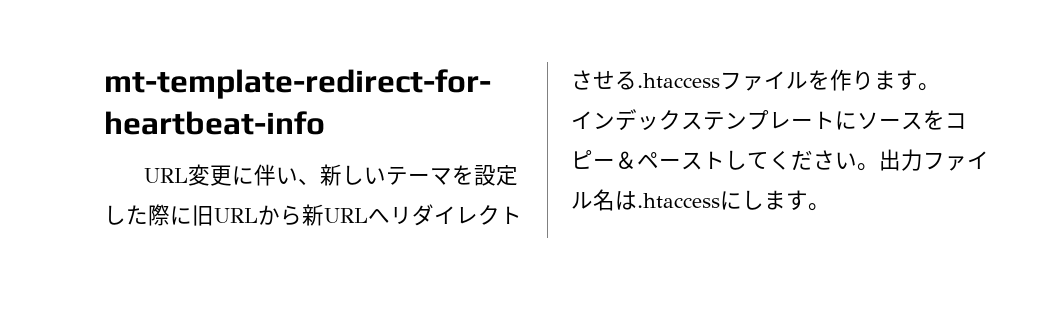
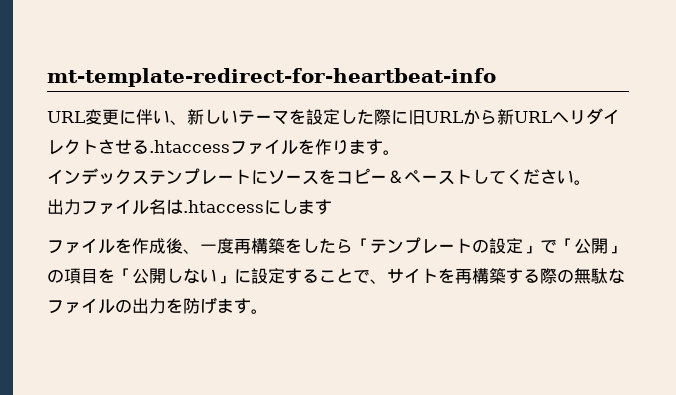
- インデックステンプレートにソースをコピー＆ペーストしてください。出力ファイル名は.htaccessにします。
+ インデックステンプレートにソースをコピー＆ペーストしてください。
+ 出力ファイル名は.htaccessにします
+ ファイルを作成後、一度再構築をしたら「テンプレートの設定」で「公開」の項目を「公開しない」に設定することで、サイトを再構築する際の無駄なファイルの出力を防げます。

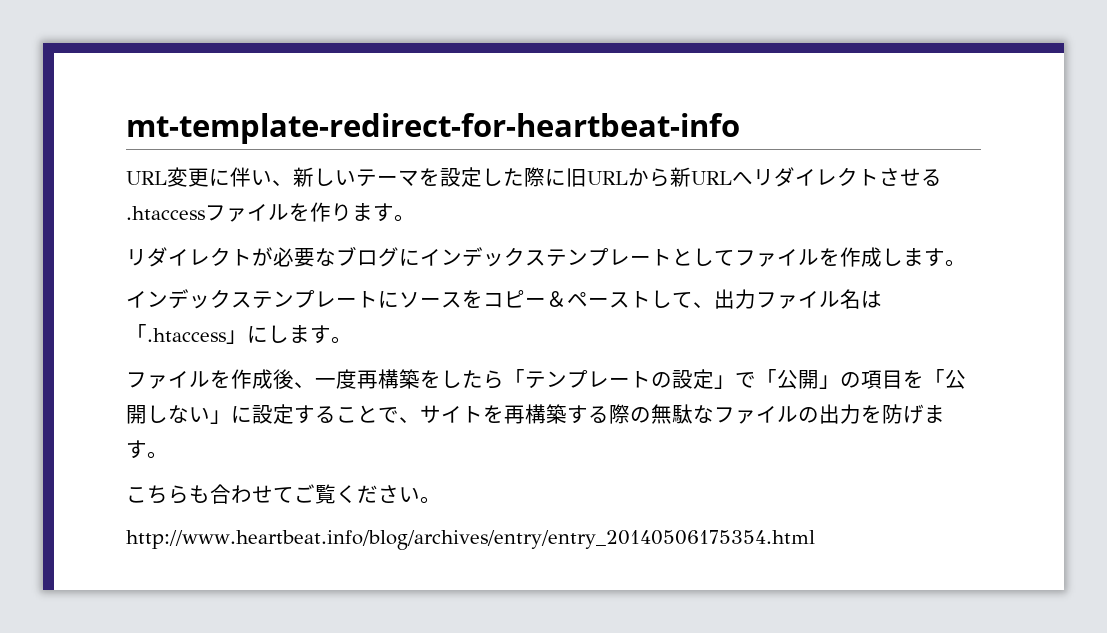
+ リダイレクトが必要なブログにインデックステンプレートとしてファイルを作成します。
- インデックステンプレートにソースをコピー＆ペーストしてください。
- 出力ファイル名は.htaccessにします
+ インデックステンプレートにソースをコピー＆ペーストして、出力ファイル名は「.htaccess」にします。
+ こちらも合わせてご覧ください。
+ http://www.heartbeat.info/blog/archives/entry/entry_20140506175354.html

